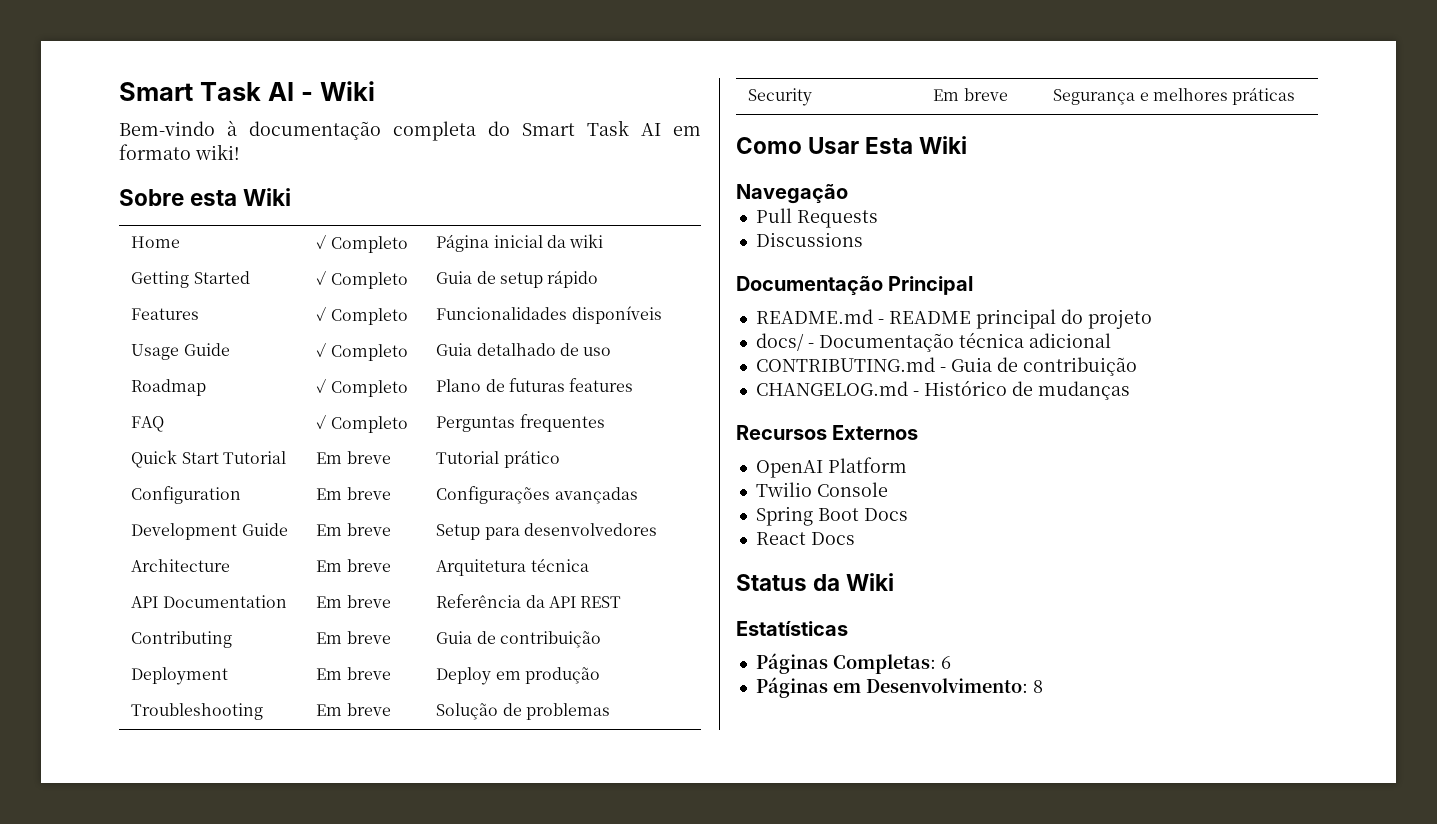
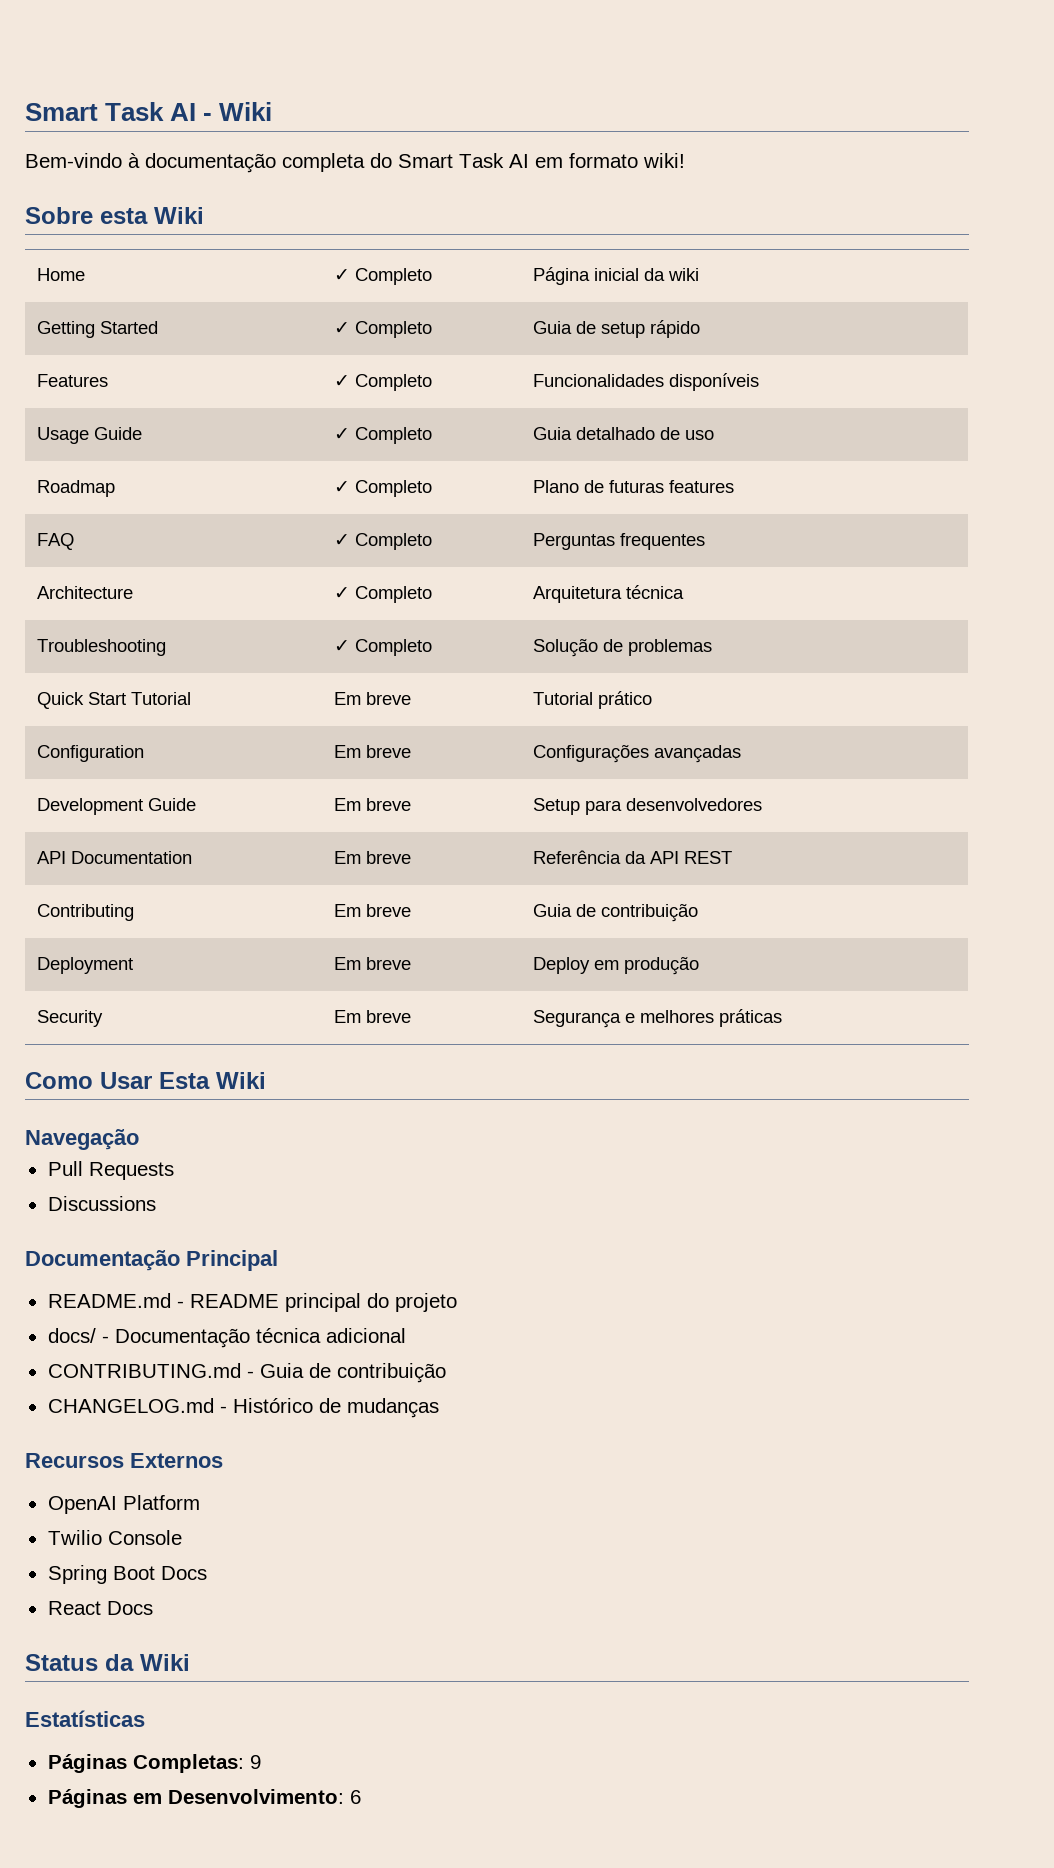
+ Architecture | ✓ Completo | Arquitetura técnica
+ Troubleshooting | ✓ Completo | Solução de problemas
- Architecture | Em breve | Arquitetura técnica
- Troubleshooting | Em breve | Solução de problemas
- Páginas Completas: 6
+ Páginas Completas: 9
- Páginas em Desenvolvimento: 8
+ Páginas em Desenvolvimento: 6

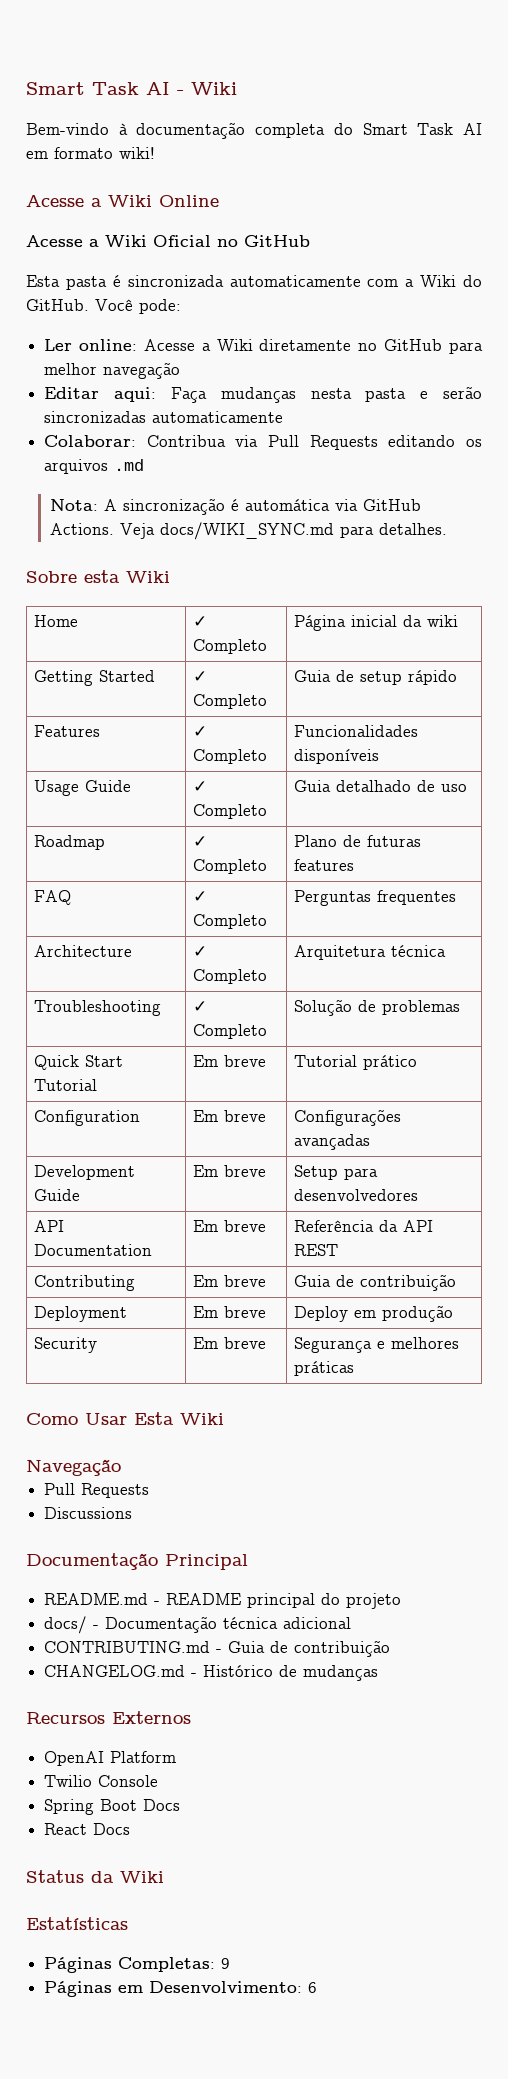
+ Acesse a Wiki Online
+ Acesse a Wiki Oficial no GitHub
+ Esta pasta é sincronizada automaticamente com a Wiki do GitHub. Você pode:
+ Ler online: Acesse a Wiki diretamente no GitHub para melhor navegação
+ Editar aqui: Faça mudanças nesta pasta e serão sincronizadas automaticamente
+ Colaborar: Contribua via Pull Requests editando os arquivos .md
+ Nota: A sincronização é automática via GitHub Actions. Veja docs/WIKI_SYNC.md para detalhes.

